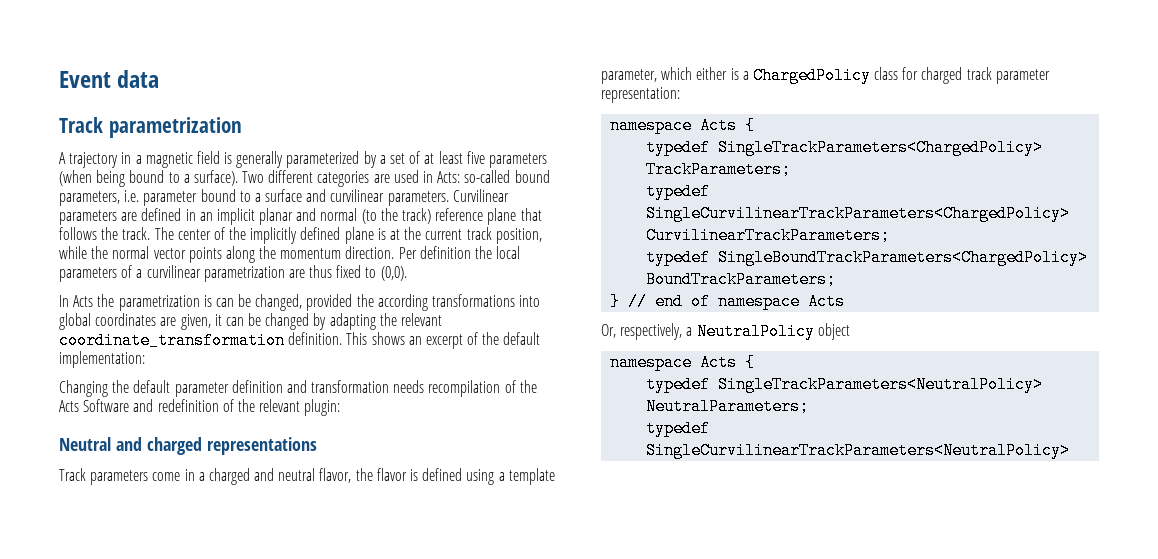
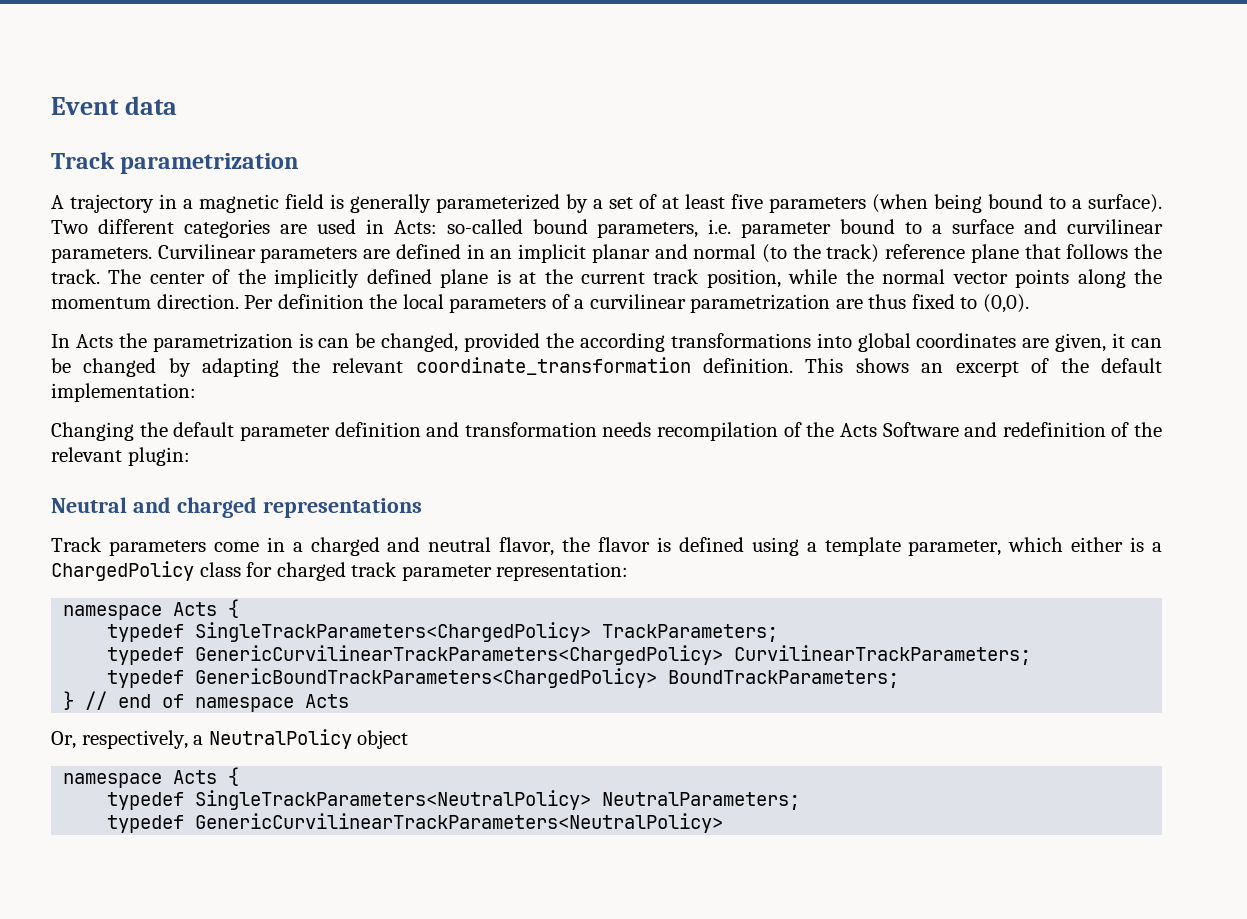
- typedef SingleCurvilinearTrackParameters<ChargedPolicy> CurvilinearTrackParameters;
+ typedef GenericCurvilinearTrackParameters<ChargedPolicy> CurvilinearTrackParameters;
- typedef SingleBoundTrackParameters<ChargedPolicy> BoundTrackParameters;
+ typedef GenericBoundTrackParameters<ChargedPolicy> BoundTrackParameters;
- typedef SingleCurvilinearTrackParameters<NeutralPolicy>
+ typedef GenericCurvilinearTrackParameters<NeutralPolicy>

